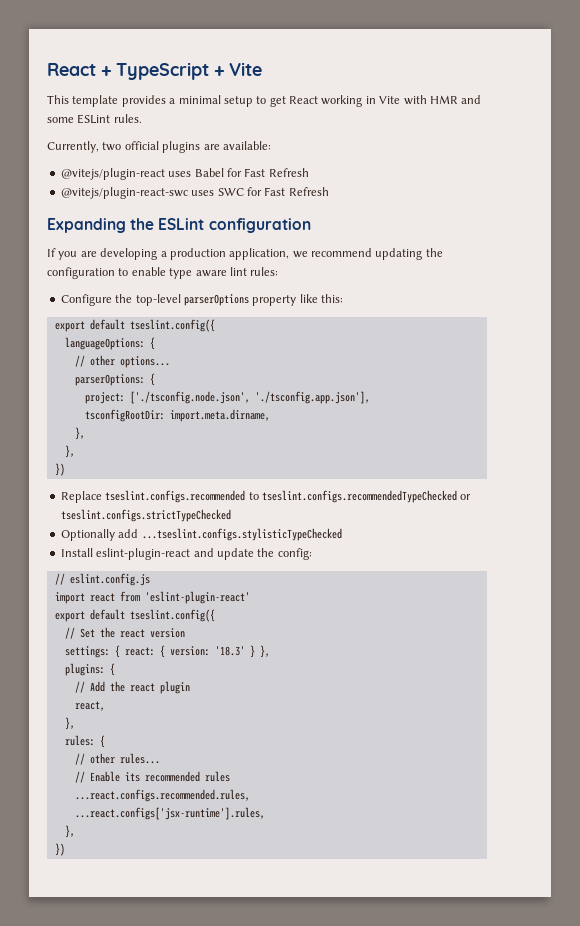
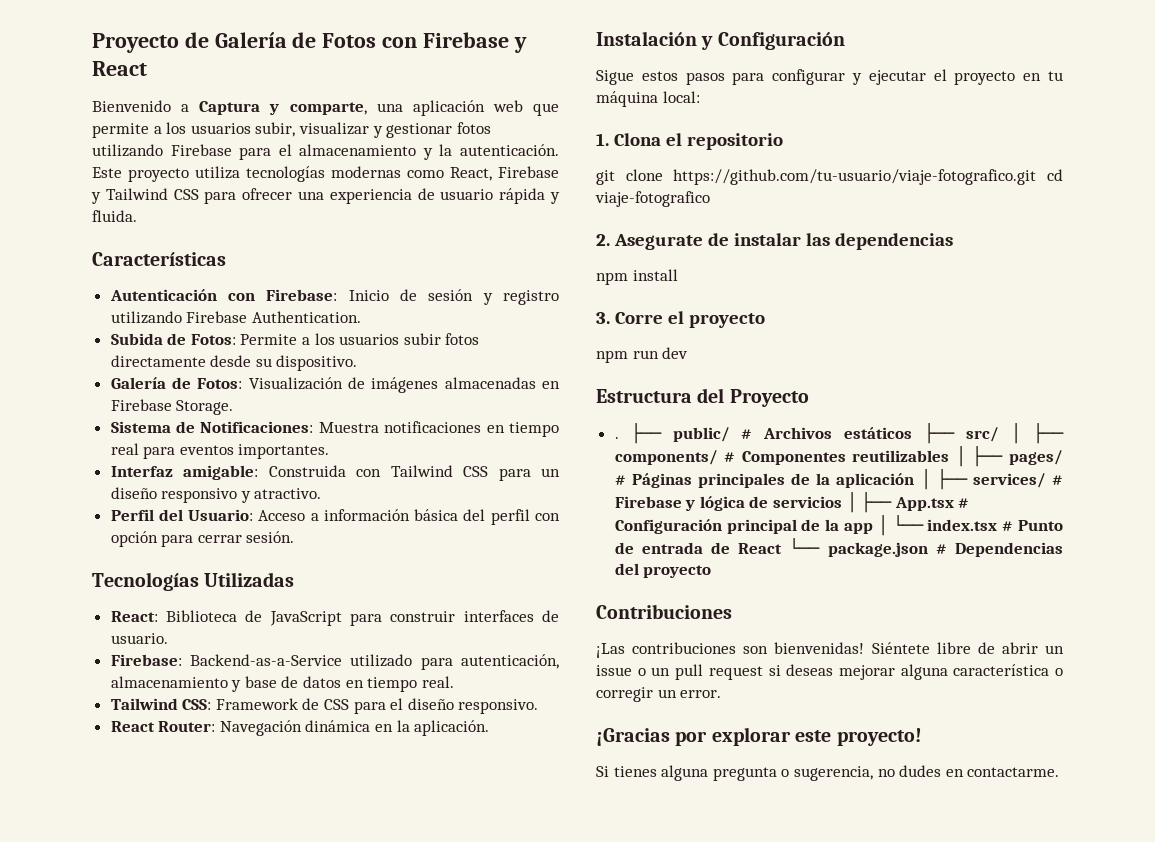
- React + TypeScript + Vite
- This template provides a minimal setup to get React working in Vite with HMR and some ESLint rules.
- Currently, two official plugins are available:
- @vitejs/plugin-react uses Babel for Fast Refresh
- @vitejs/plugin-react-swc uses SWC for Fast Refresh
- Expanding the ESLint configuration
- If you are developing a production application, we recommend updating the configuration to enable type aware lint rules:
- Configure the top-level parserOptions property like this:
- export default tseslint.config({
- languageOptions: {
- // other options...
- parserOptions: {
- project: ['./tsconfig.node.json', './tsconfig.app.json'],
- tsconfigRootDir: import.meta.dirname,
- },
- },
- })
- Replace tseslint.configs.recommended to tseslint.configs.recommendedTypeChecked or tseslint.configs.strictTypeChecked
- Optionally add ...tseslint.configs.stylisticTypeChecked
- Install eslint-plugin-react and update the config:
- // eslint.config.js
- import react from 'eslint-plugin-react'
- export default tseslint.config({
- // Set the react version
- settings: { react: { version: '18.3' } },
- plugins: {
- // Add the react plugin
- react,
- },
- rules: {
- // other rules...
- // Enable its recommended rules
- ...react.configs.recommended.rules,
- ...react.configs['jsx-runtime'].rules,
- },
- })
+ Proyecto de Galería de Fotos con Firebase y React
+ Bienvenido a Captura y comparte, una aplicación web que permite a los usuarios subir, visualizar y gestionar fotos utilizando Firebase para el almacenamiento y la autenticación. Este proyecto utiliza tecnologías modernas como React, Firebase y Tailwind CSS para ofrecer una experiencia de usuario rápida y fluida.
+ Características
+ Autenticación con Firebase: Inicio de sesión y registro utilizando Firebase Authentication.
+ Subida de Fotos: Permite a los usuarios subir fotos directamente desde su dispositivo.
+ Galería de Fotos: Visualización de imágenes almacenadas en Firebase Storage.
+ Sistema de Notificaciones: Muestra notificaciones en tiempo real para eventos importantes.
+ Interfaz amigable: Construida con Tailwind CSS para un diseño responsivo y atractivo.
+ Perfil del Usuario: Acceso a información básica del perfil con opción para cerrar sesión.
+ Tecnologías Utilizadas
+ React: Biblioteca de JavaScript para construir interfaces de usuario.
+ Firebase: Backend-as-a-Service utilizado para autenticación, almacenamiento y base de datos en tiempo real.
+ Tailwind CSS: Framework de CSS para el diseño responsivo.
+ React Router: Navegación dinámica en la aplicación.
+ Instalación y Configuración
+ Sigue estos pasos para configurar y ejecutar el proyecto en tu máquina local:
+ 1. Clona el repositorio
+ git clone https://github.com/tu-usuario/viaje-fotografico.git cd viaje-fotografico
+ 2. Asegurate de instalar las dependencias
+ npm install
+ 3. Corre el proyecto
+ npm run dev
+ Estructura del Proyecto
+ . ├── public/ # Archivos estáticos ├── src/ │ ├── components/ # Componentes reutilizables │ ├── pages/ # Páginas principales de la aplicación │ ├── services/ # Firebase y lógica de servicios │ ├── App.tsx # Configuración principal de la app │ └── index.tsx # Punto de entrada de React └── package.json # Dependencias del proyecto
+ Contribuciones
+ ¡Las contribuciones son bienvenidas! Siéntete libre de abrir un issue o un pull request si deseas mejorar alguna característica o corregir un error.
+ ¡Gracias por explorar este proyecto!
+ Si tienes alguna pregunta o sugerencia, no dudes en contactarme.

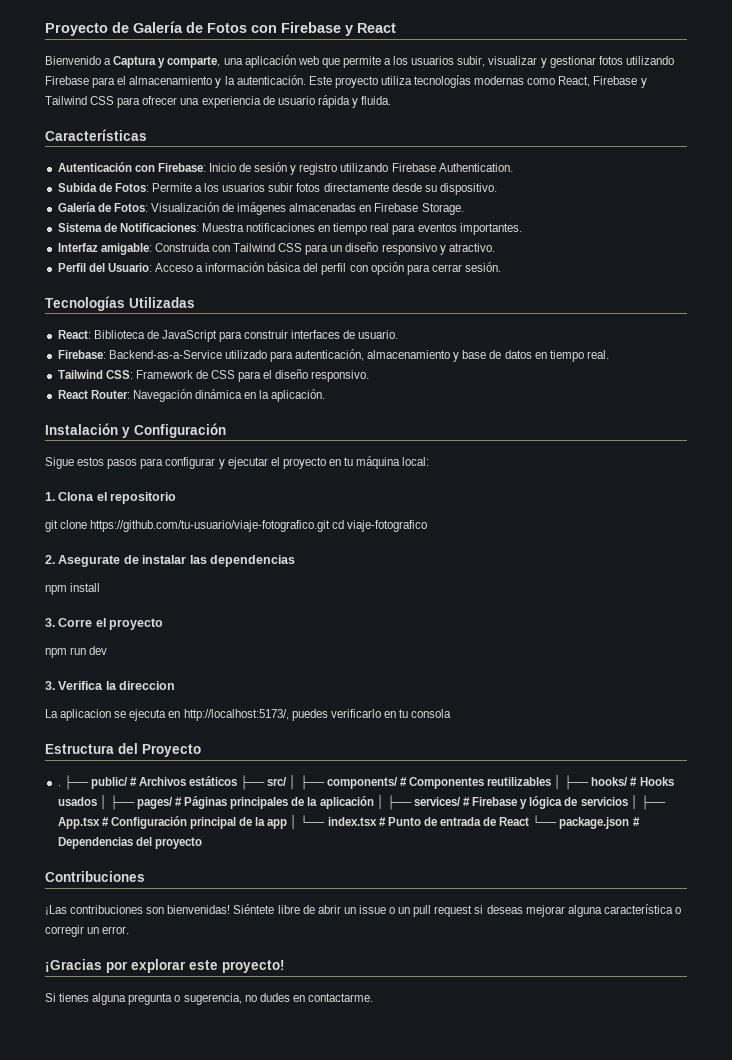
+ 3. Verifica la direccion
+ La aplicacion se ejecuta en http://localhost:5173/, puedes verificarlo en tu consola
- ├── public/ # Archivos estáticos ├── src/ │ ├── components/ # Componentes reutilizables │ ├── pages/ # Páginas principales de la aplicación │ ├── services/ # Firebase y lógica de servicios │ ├── App.tsx # Configuración principal de la app │ └── index.tsx # Punto de entrada de React └── package.json # Dependencias del proyecto
+ ├── public/ # Archivos estáticos ├── src/ │ ├── components/ # Componentes reutilizables │ ├── hooks/ # Hooks usados │ ├── pages/ # Páginas principales de la aplicación │ ├── services/ # Firebase y lógica de servicios │ ├── App.tsx # Configuración principal de la app │ └── index.tsx # Punto de entrada de React └── package.json # Dependencias del proyecto

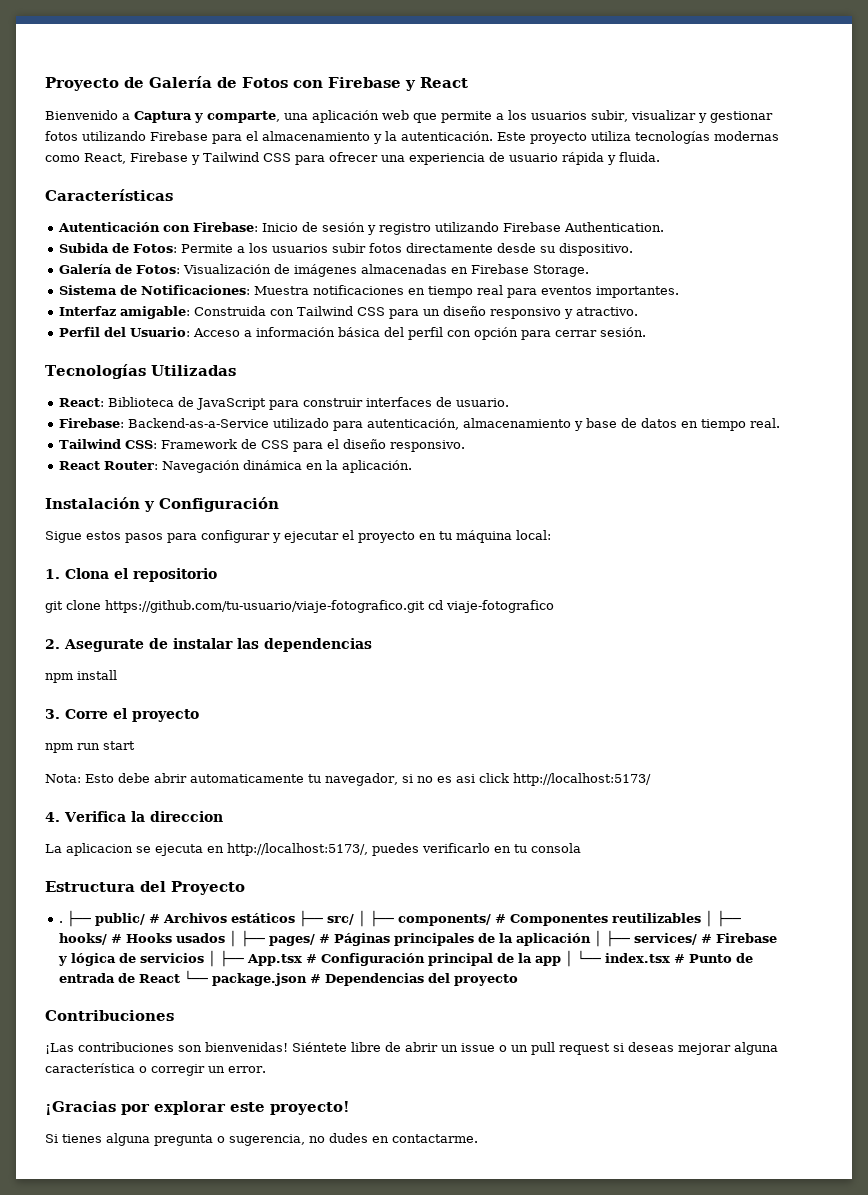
- npm run dev
- 3. Verifica la direccion
+ npm run start
+ Nota: Esto debe abrir automaticamente tu navegador, si no es asi click http://localhost:5173/
+ 4. Verifica la direccion

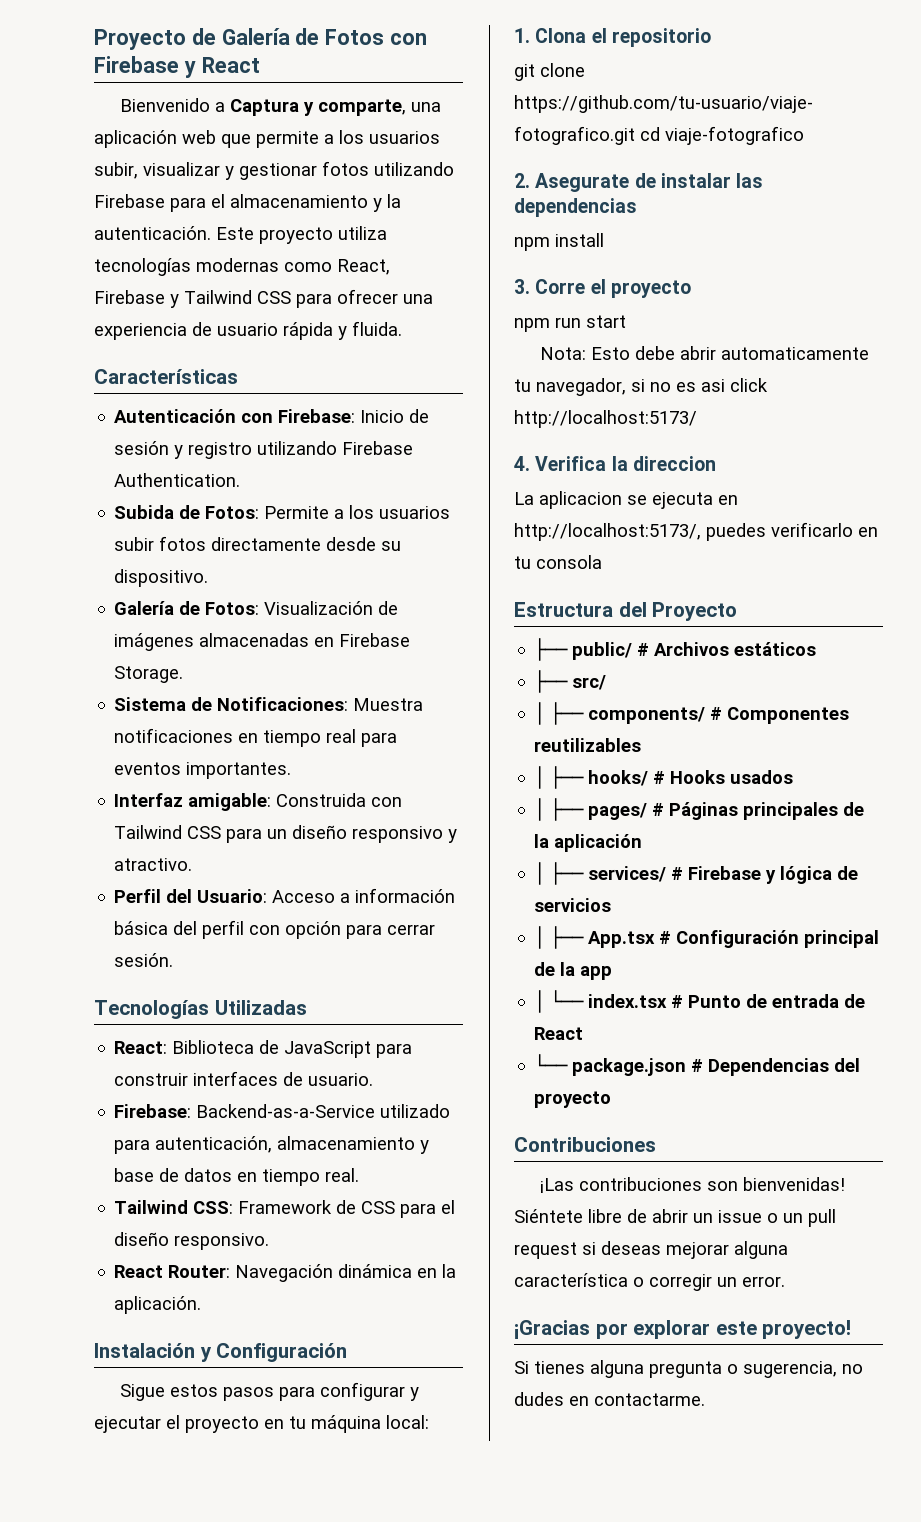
- . ├── public/ # Archivos estáticos ├── src/ │ ├── components/ # Componentes reutilizables │ ├── hooks/ # Hooks usados │ ├── pages/ # Páginas principales de la aplicación │ ├── services/ # Firebase y lógica de servicios │ ├── App.tsx # Configuración principal de la app │ └── index.tsx # Punto de entrada de React └── package.json # Dependencias del proyecto
+ ├── public/ # Archivos estáticos
+ ├── src/
+ │ ├── components/ # Componentes reutilizables
+ │ ├── hooks/ # Hooks usados
+ │ ├── pages/ # Páginas principales de la aplicación
+ │ ├── services/ # Firebase y lógica de servicios
+ │ ├── App.tsx # Configuración principal de la app
+ │ └── index.tsx # Punto de entrada de React
+ └── package.json # Dependencias del proyecto

